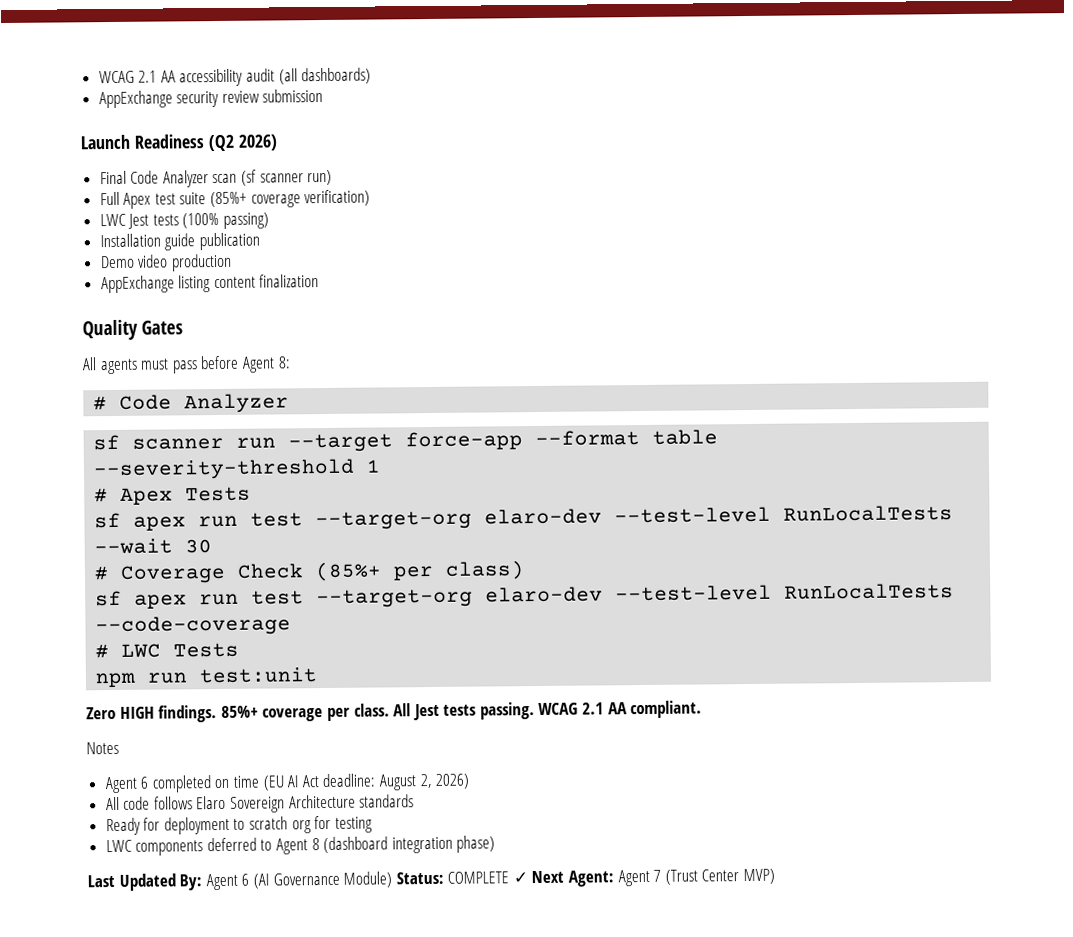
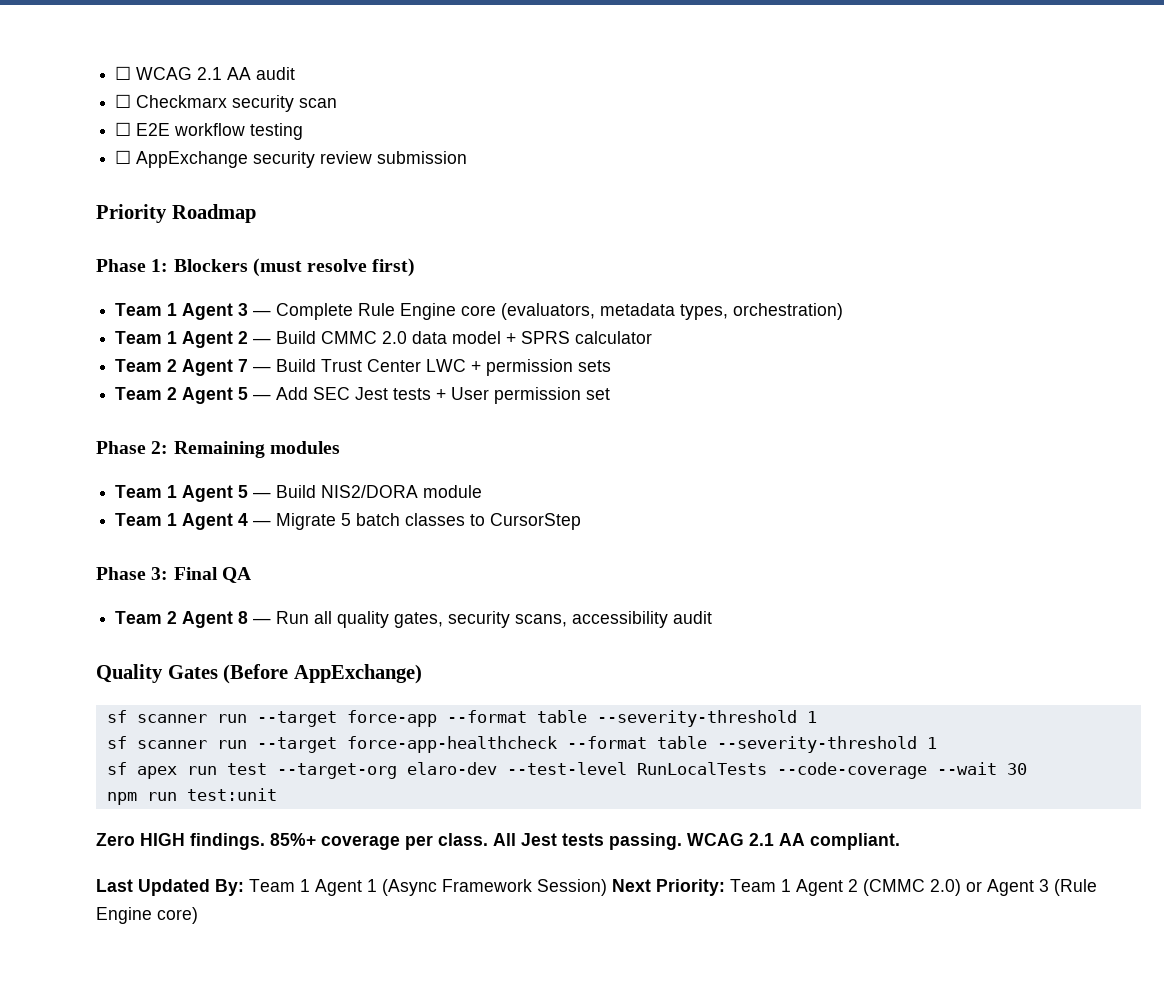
- WCAG 2.1 AA accessibility audit (all dashboards)
- AppExchange security review submission
- Launch Readiness (Q2 2026)
- Final Code Analyzer scan (sf scanner run)
- Full Apex test suite (85%+ coverage verification)
- LWC Jest tests (100% passing)
- Installation guide publication
- Demo video production
- AppExchange listing content finalization
- Quality Gates
- All agents must pass before Agent 8:
- # Code Analyzer
+ ☐ WCAG 2.1 AA audit
+ ☐ Checkmarx security scan
+ ☐ E2E workflow testing
+ ☐ AppExchange security review submission
+ Priority Roadmap
+ Phase 1: Blockers (must resolve first)
+ Team 1 Agent 3 — Complete Rule Engine core (evaluators, metadata types, orchestration)
+ Team 1 Agent 2 — Build CMMC 2.0 data model + SPRS calculator
+ Team 2 Agent 7 — Build Trust Center LWC + permission sets
+ Team 2 Agent 5 — Add SEC Jest tests + User permission set
+ Phase 2: Remaining modules
+ Team 1 Agent 5 — Build NIS2/DORA module
+ Team 1 Agent 4 — Migrate 5 batch classes to CursorStep
+ Phase 3: Final QA
+ Team 2 Agent 8 — Run all quality gates, security scans, accessibility audit
+ Quality Gates (Before AppExchange)
- # Apex Tests
- sf apex run test --target-org elaro-dev --test-level RunLocalTests --wait 30
- # Coverage Check (85%+ per class)
+ sf scanner run --target force-app-healthcheck --format table --severity-threshold 1
- sf apex run test --target-org elaro-dev --test-level RunLocalTests --code-coverage
- # LWC Tests
+ sf apex run test --target-org elaro-dev --test-level RunLocalTests --code-coverage --wait 30
- Notes
- Agent 6 completed on time (EU AI Act deadline: August 2, 2026)
- All code follows Elaro Sovereign Architecture standards
- Ready for deployment to scratch org for testing
- LWC components deferred to Agent 8 (dashboard integration phase)
- Last Updated By: Agent 6 (AI Governance Module) Status: COMPLETE ✓ Next Agent: Agent 7 (Trust Center MVP)
+ Last Updated By: Team 1 Agent 1 (Async Framework Session) Next Priority: Team 1 Agent 2 (CMMC 2.0) or Agent 3 (Rule Engine core)

